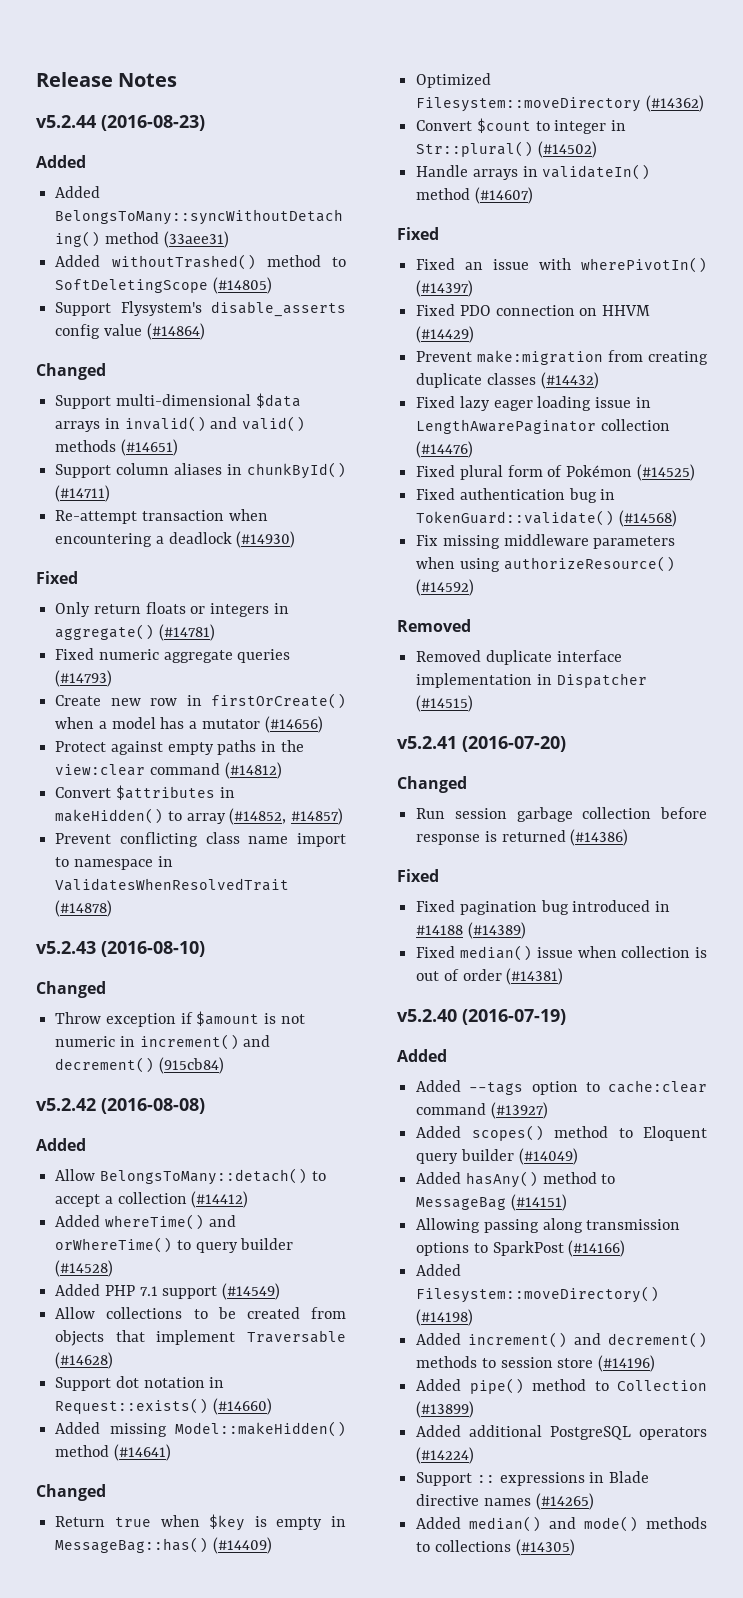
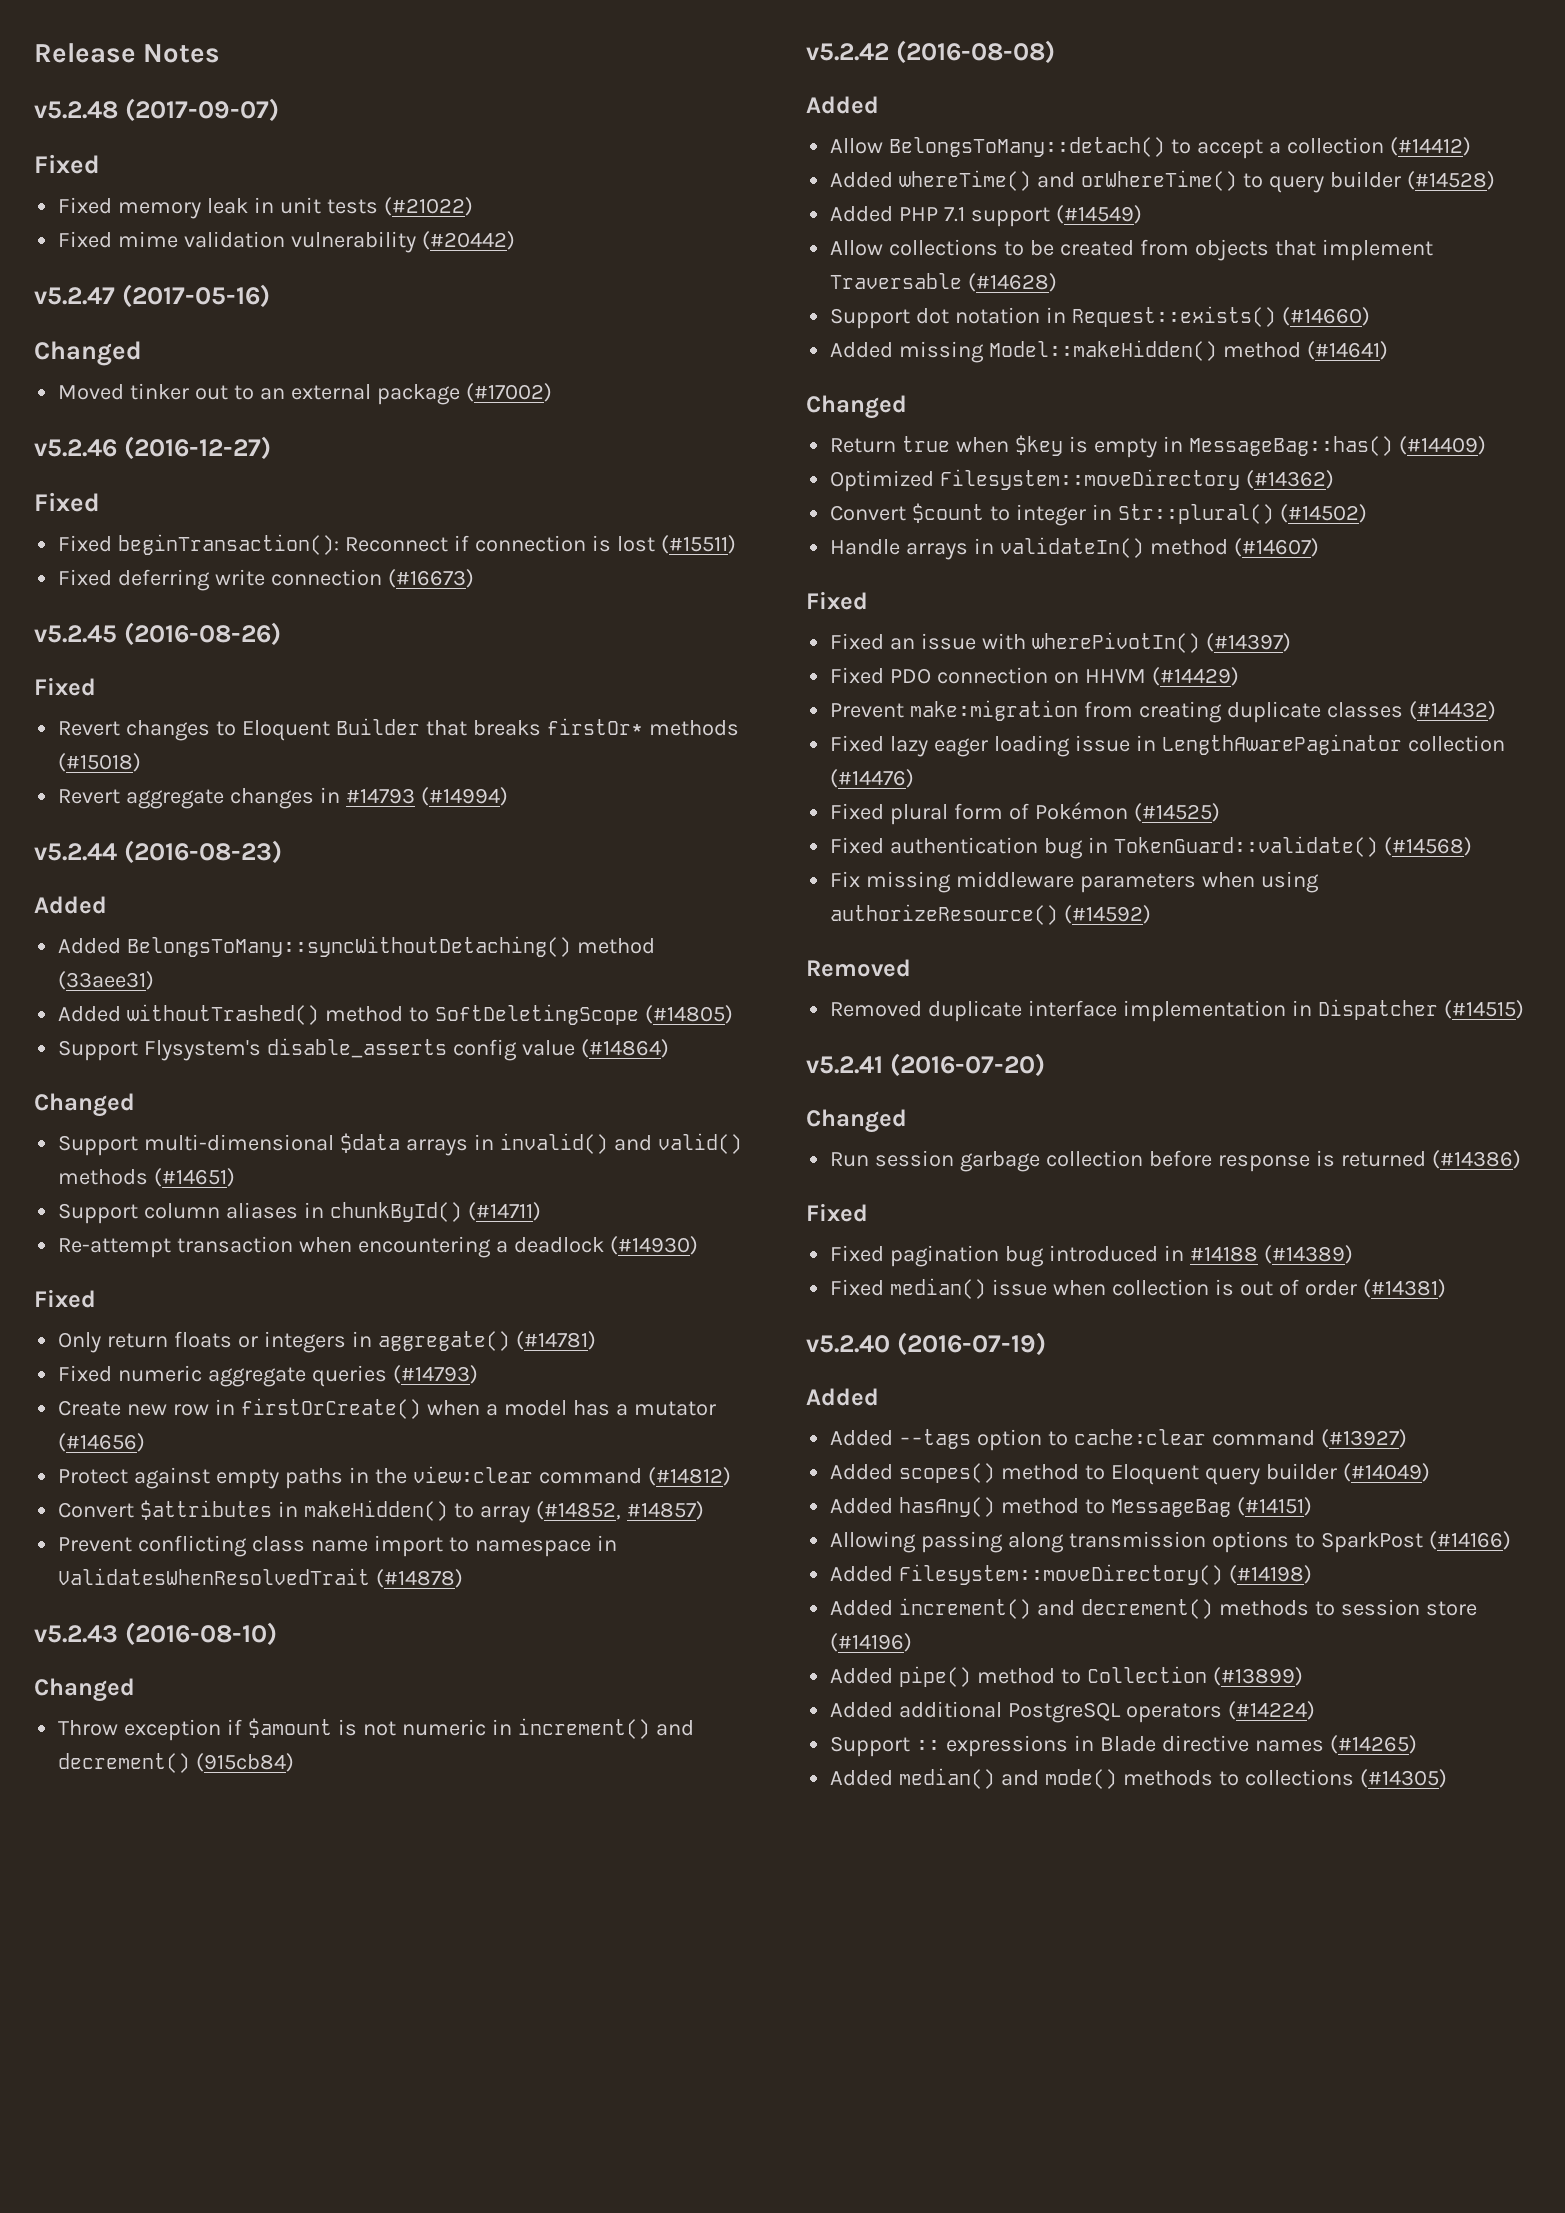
+ v5.2.48 (2017-09-07)
+ Fixed
+ Fixed memory leak in unit tests (#21022)
+ Fixed mime validation vulnerability (#20442)
+ v5.2.47 (2017-05-16)
+ Changed
+ Moved tinker out to an external package (#17002)
+ v5.2.46 (2016-12-27)
+ Fixed
+ Fixed beginTransaction(): Reconnect if connection is lost (#15511)
+ Fixed deferring write connection (#16673)
+ v5.2.45 (2016-08-26)
+ Fixed
+ Revert changes to Eloquent Builder that breaks firstOr* methods (#15018)
+ Revert aggregate changes in #14793 (#14994)

